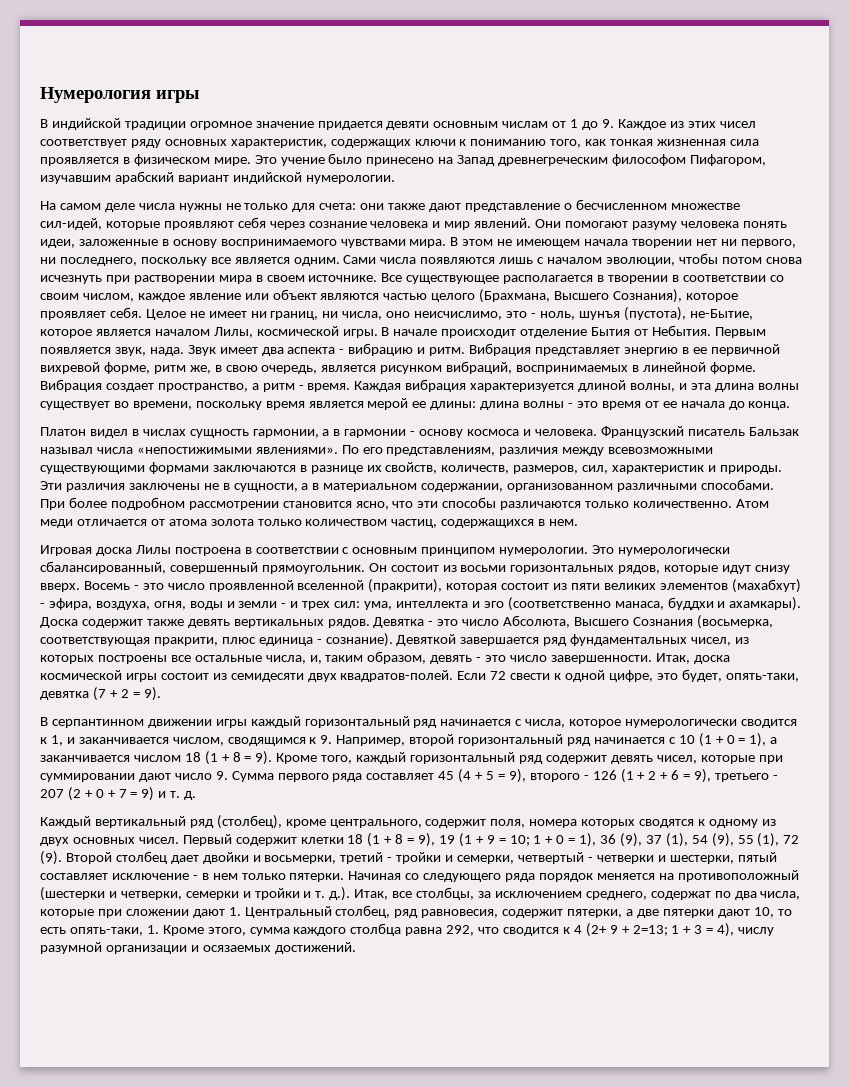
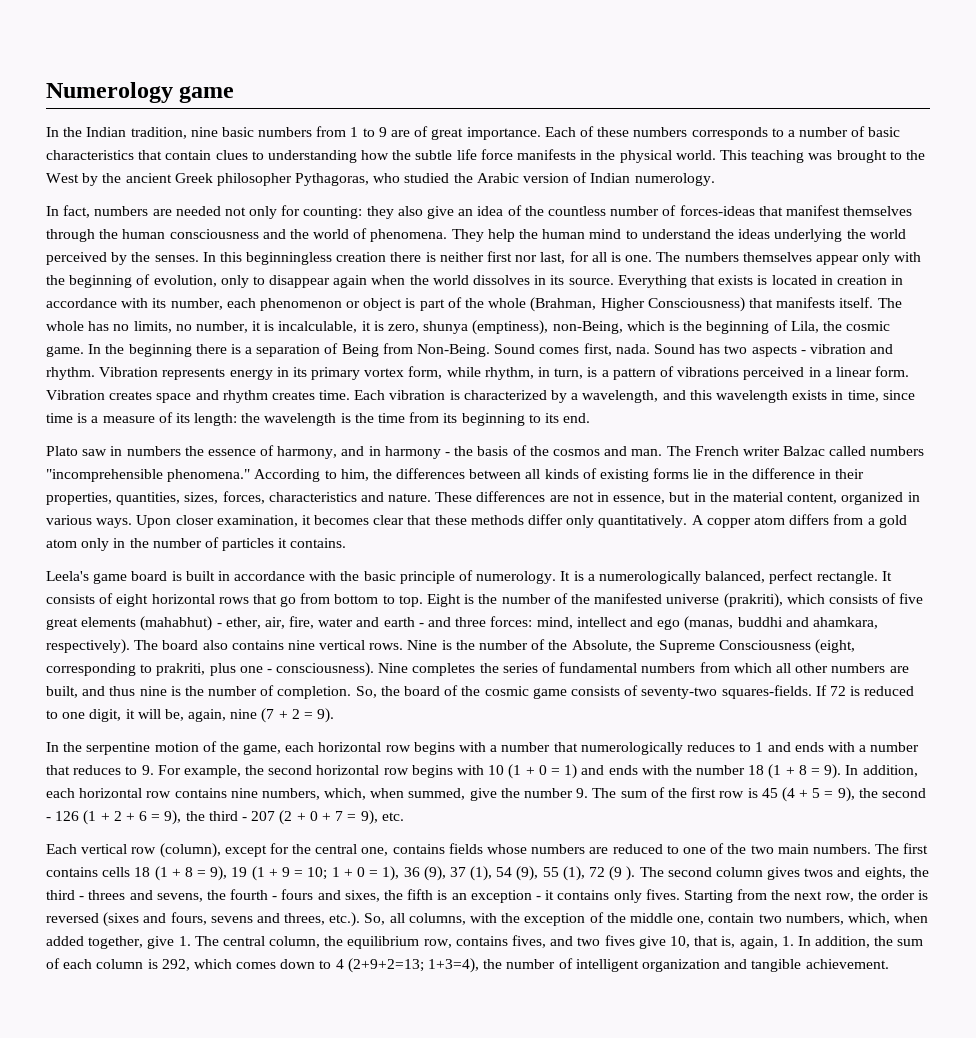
- Нумерология игры
- В индийской традиции огромное значение придается девяти основным числам от 1 до 9. Каждое из этих чисел соответствует ряду основных характеристик, содержащих ключи к пониманию того, как тонкая жизненная сила проявляется в физическом мире. Это учение было принесено на Запад древнегреческим философом Пифагором, изучавшим арабский вариант индийской нумерологии.
- На самом деле числа нужны не только для счета: они также дают представление о бесчисленном множестве сил-идей, которые проявляют себя через сознание человека и мир явлений. Они помогают разуму человека понять идеи, заложенные в основу воспринимаемого чувствами мира. В этом не имеющем начала творении нет ни первого, ни последнего, поскольку все является одним. Сами числа появляются лишь с началом эволюции, чтобы потом снова исчезнуть при растворении мира в своем источнике. Все существующее располагается в творении в соответствии со своим числом, каждое явление или объект являются частью целого (Брахмана, Высшего Сознания), которое проявляет себя. Целое не имеет ни границ, ни числа, оно неисчислимо, это - ноль, шунъя (пустота), не-Бытие, которое является началом Лилы, космической игры. В начале происходит отделение Бытия от Небытия. Первым появляется звук, нада. Звук имеет два аспекта - вибрацию и ритм. Вибрация представляет энергию в ее первичной вихревой форме, ритм же, в свою очередь, является рисунком вибраций, воспринимаемых в линейной форме. Вибрация создает пространство, а ритм - время. Каждая вибрация характеризуется длиной волны, и эта длина волны существует во времени, поскольку время является мерой ее длины: длина волны - это время от ее начала до конца.
- Платон видел в числах сущность гармонии, а в гармонии - основу космоса и человека. Французский писатель Бальзак называл числа «непостижимыми явлениями». По его представлениям, различия между всевозможными существующими формами заключаются в разнице их свойств, количеств, размеров, сил, характеристик и природы. Эти различия заключены не в сущности, а в материальном содержании, организованном различными способами. При более подробном рассмотрении становится ясно, что эти способы различаются только количественно. Атом меди отличается от атома золота только количеством частиц, содержащихся в нем.
- Игровая доска Лилы построена в соответствии с основным принципом нумерологии. Это нумерологически сбалансированный, совершенный прямоугольник. Он состоит из восьми горизонтальных рядов, которые идут снизу вверх. Восемь - это число проявленной вселенной (пракрити), которая состоит из пяти великих элементов (махабхут) - эфира, воздуха, огня, воды и земли - и трех сил: ума, интеллекта и эго (соответственно манаса, буддхи и ахамкары). Доска содержит также девять вертикальных рядов. Девятка - это число Абсолюта, Высшего Сознания (восьмерка, соответствующая пракрити, плюс единица - сознание). Девяткой завершается ряд фундаментальных чисел, из которых построены все остальные числа, и, таким образом, девять - это число завершенности. Итак, доска космической игры состоит из семидесяти двух квадратов-полей. Если 72 свести к одной цифре, это будет, опять-таки, девятка (7 + 2 = 9).
+ Numerology game
+ In the Indian tradition, nine basic numbers from 1 to 9 are of great importance. Each of these numbers corresponds to a number of basic characteristics that contain clues to understanding how the subtle life force manifests in the physical world. This teaching was brought to the West by the ancient Greek philosopher Pythagoras, who studied the Arabic version of Indian numerology.
+ In fact, numbers are needed not only for counting: they also give an idea of the countless number of forces-ideas that manifest themselves through the human consciousness and the world of phenomena. They help the human mind to understand the ideas underlying the world perceived by the senses. In this beginningless creation there is neither first nor last, for all is one. The numbers themselves appear only with the beginning of evolution, only to disappear again when the world dissolves in its source. Everything that exists is located in creation in accordance with its number, each phenomenon or object is part of the whole (Brahman, Higher Consciousness) that manifests itself. The whole has no limits, no number, it is incalculable, it is zero, shunya (emptiness), non-Being, which is the beginning of Lila, the cosmic game. In the beginning there is a separation of Being from Non-Being. Sound comes first, nada. Sound has two aspects - vibration and rhythm. Vibration represents energy in its primary vortex form, while rhythm, in turn, is a pattern of vibrations perceived in a linear form. Vibration creates space and rhythm creates time. Each vibration is characterized by a wavelength, and this wavelength exists in time, since time is a measure of its length: the wavelength is the time from its beginning to its end.
+ Plato saw in numbers the essence of harmony, and in harmony - the basis of the cosmos and man. The French writer Balzac called numbers "incomprehensible phenomena." According to him, the differences between all kinds of existing forms lie in the difference in their properties, quantities, sizes, forces, characteristics and nature. These differences are not in essence, but in the material content, organized in various ways. Upon closer examination, it becomes clear that these methods differ only quantitatively. A copper atom differs from a gold atom only in the number of particles it contains.
+ Leela's game board is built in accordance with the basic principle of numerology. It is a numerologically balanced, perfect rectangle. It consists of eight horizontal rows that go from bottom to top. Eight is the number of the manifested universe (prakriti), which consists of five great elements (mahabhut) - ether, air, fire, water and earth - and three forces: mind, intellect and ego (manas, buddhi and ahamkara, respectively). The board also contains nine vertical rows. Nine is the number of the Absolute, the Supreme Consciousness (eight, corresponding to prakriti, plus one - consciousness). Nine completes the series of fundamental numbers from which all other numbers are built, and thus nine is the number of completion. So, the board of the cosmic game consists of seventy-two squares-fields. If 72 is reduced to one digit, it will be, again, nine (7 + 2 = 9).
- В серпантинном движении игры каждый горизонтальный ряд начинается с числа, которое нумерологически сводится к 1, и заканчивается числом, сводящимся к 9. Например, второй горизонтальный ряд начинается с 10 (1 + 0 = 1), а заканчивается числом 18 (1 + 8 = 9).
+ In the serpentine motion of the game, each horizontal row begins with a number that numerologically reduces to 1 and ends with a number that reduces to 9. For example, the second horizontal row begins with 10 (1 + 0 = 1) and ends with the number 18 (1 + 8 = 9).
- Кроме того, каждый горизонтальный ряд содержит девять чисел, которые при суммировании дают число 9. Сумма первого ряда составляет 45 (4 + 5 = 9), второго - 126 (1 + 2 + 6 = 9), третьего - 207 (2 + 0 + 7 = 9) и т. д.
- Каждый вертикальный ряд (столбец), кроме центрального, содержит поля, номера которых сводятся к одному из двух основных чисел. Первый содержит клетки 18 (1 + 8 = 9), 19 (1 + 9 = 10; 1 + 0 = 1), 36 (9), 37 (1), 54 (9), 55 (1), 72 (9). Второй столбец дает двойки и восьмерки, третий - тройки и семерки, четвертый - четверки и шестерки, пятый составляет исключение - в нем только пятерки. Начиная со следующего ряда порядок меняется на противоположный (шестерки и четверки, семерки и тройки и т. д.). Итак, все столбцы, за исключением среднего, содержат по два числа, которые при сложении дают 1. Центральный столбец, ряд равновесия, содержит пятерки, а две пятерки дают 10, то есть опять-таки, 1. Кроме этого, сумма каждого столбца равна 292, что сводится к 4 (2+ 9 + 2=13; 1 + 3 = 4), числу разумной организации и осязаемых достижений.
+ In addition, each horizontal row contains nine numbers, which, when summed, give the number 9. The sum of the first row is 45 (4 + 5 = 9), the second - 126 (1 + 2 + 6 = 9), the third - 207 (2 + 0 + 7 = 9), etc.
+ Each vertical row (column), except for the central one, contains fields whose numbers are reduced to one of the two main numbers. The first contains cells 18 (1 + 8 = 9), 19 (1 + 9 = 10; 1 + 0 = 1), 36 (9), 37 (1), 54 (9), 55 (1), 72 (9 ). The second column gives twos and eights, the third - threes and sevens, the fourth - fours and sixes, the fifth is an exception - it contains only fives. Starting from the next row, the order is reversed (sixes and fours, sevens and threes, etc.). So, all columns, with the exception of the middle one, contain two numbers, which, when added together, give 1. The central column, the equilibrium row, contains fives, and two fives give 10, that is, again, 1. In addition, the sum of each column is 292, which comes down to 4 (2+9+2=13; 1+3=4), the number of intelligent organization and tangible achievement.

